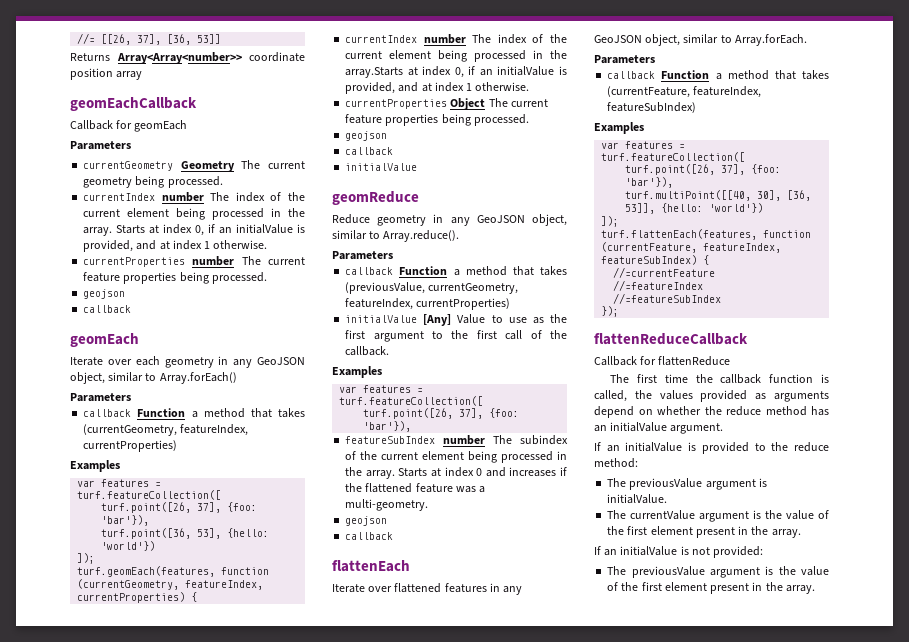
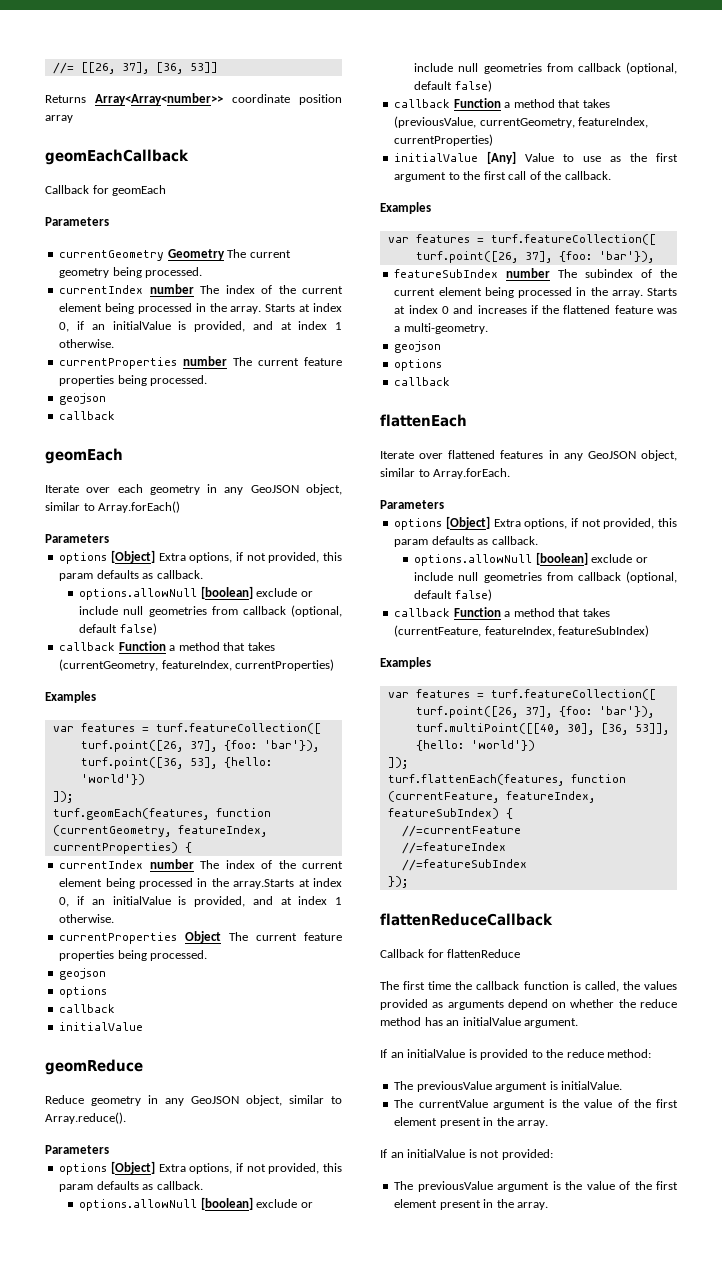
  Iterate over each geometry in any GeoJSON object, similar to Array.forEach()
  Parameters
+ options [Object] Extra options, if not provided, this param defaults as callback.
+ options.allowNull [boolean] exclude or include null geometries from callback (optional, default false)
  currentProperties Object The current feature properties being processed.
  geojson
+ options
  Reduce geometry in any GeoJSON object, similar to Array.reduce().
  Parameters
+ options [Object] Extra options, if not provided, this param defaults as callback.
+ options.allowNull [boolean] exclude or include null geometries from callback (optional, default false)
  Starts at index 0 and increases if the flattened feature was a multi-geometry.
  geojson
+ options
  Iterate over flattened features in any GeoJSON object, similar to Array.forEach.
  Parameters
+ options [Object] Extra options, if not provided, this param defaults as callback.
+ options.allowNull [boolean] exclude or include null geometries from callback (optional, default false)

